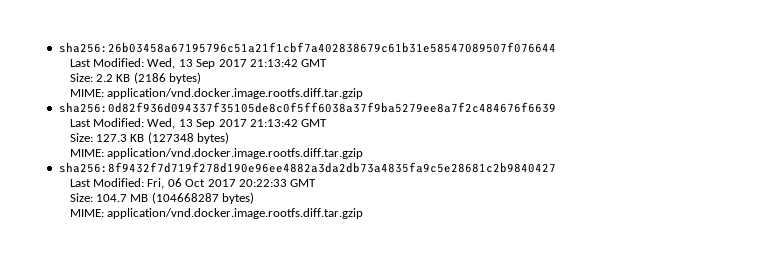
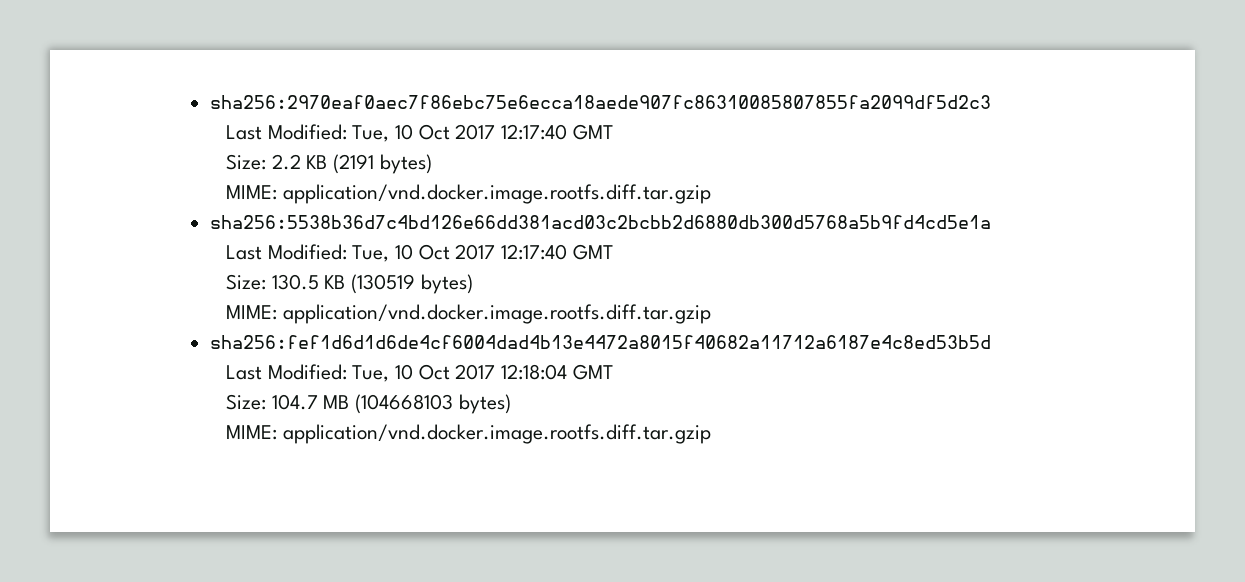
- sha256:26b03458a67195796c51a21f1cbf7a402838679c61b31e58547089507f076644
- Last Modified: Wed, 13 Sep 2017 21:13:42 GMT
+ sha256:2970eaf0aec7f86ebc75e6ecca18aede907fc86310085807855fa2099df5d2c3
+ Last Modified: Tue, 10 Oct 2017 12:17:40 GMT
- Size: 2.2 KB (2186 bytes)
+ Size: 2.2 KB (2191 bytes)
  MIME: application/vnd.docker.image.rootfs.diff.tar.gzip
- sha256:0d82f936d094337f35105de8c0f5ff6038a37f9ba5279ee8a7f2c484676f6639
- Last Modified: Wed, 13 Sep 2017 21:13:42 GMT
- Size: 127.3 KB (127348 bytes)
+ sha256:5538b36d7c4bd126e66dd381acd03c2bcbb2d6880db300d5768a5b9fd4cd5e1a
+ Last Modified: Tue, 10 Oct 2017 12:17:40 GMT
+ Size: 130.5 KB (130519 bytes)
  MIME: application/vnd.docker.image.rootfs.diff.tar.gzip
- sha256:8f9432f7d719f278d190e96ee4882a3da2db73a4835fa9c5e28681c2b9840427
- Last Modified: Fri, 06 Oct 2017 20:22:33 GMT
+ sha256:fef1d6d1d6de4cf6004dad4b13e4472a8015f40682a11712a6187e4c8ed53b5d
+ Last Modified: Tue, 10 Oct 2017 12:18:04 GMT
- Size: 104.7 MB (104668287 bytes)
+ Size: 104.7 MB (104668103 bytes)

